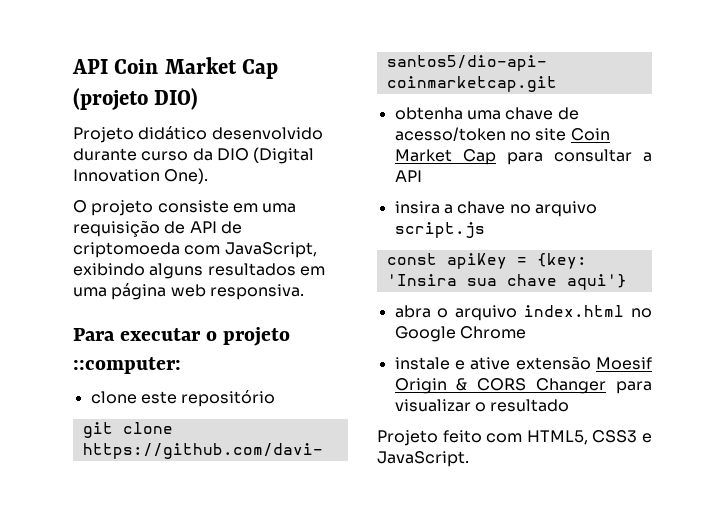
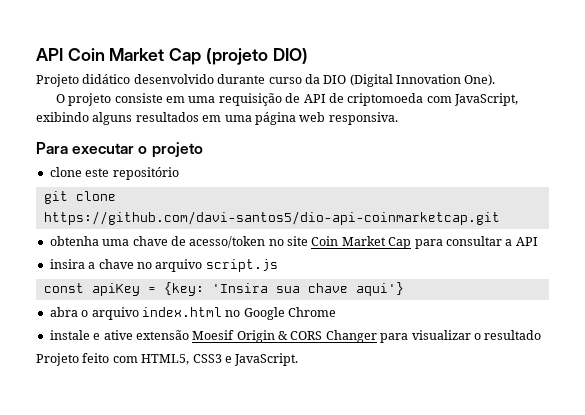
- Para executar o projeto ::computer:
+ Para executar o projeto

